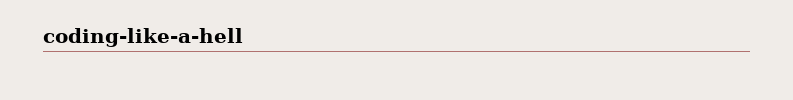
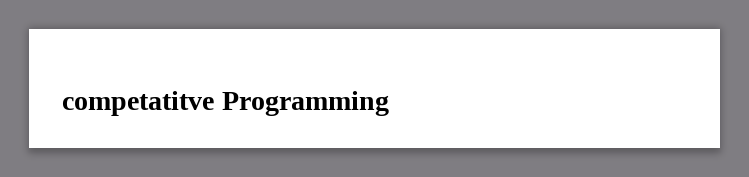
- coding-like-a-hell
+ competatitve Programming

